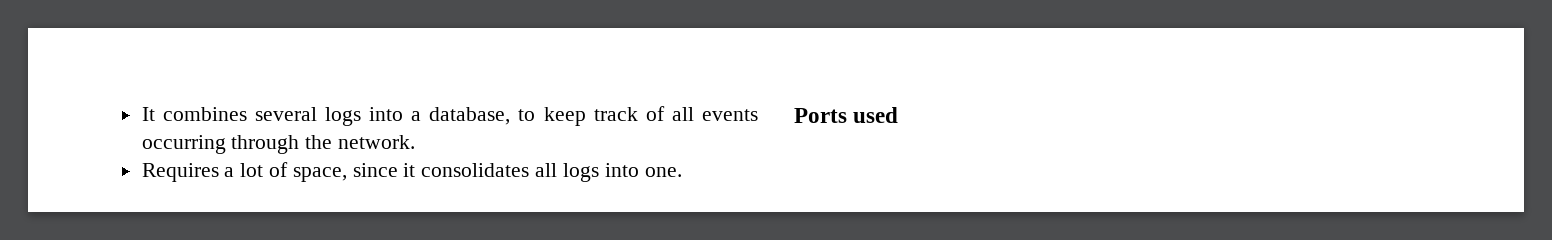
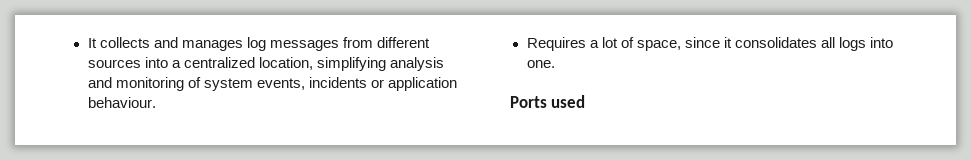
- It combines several logs into a database, to keep track of all events occurring through the network.
+ It collects and manages log messages from different sources into a centralized location, simplifying analysis and monitoring of system events, incidents or application behaviour.

